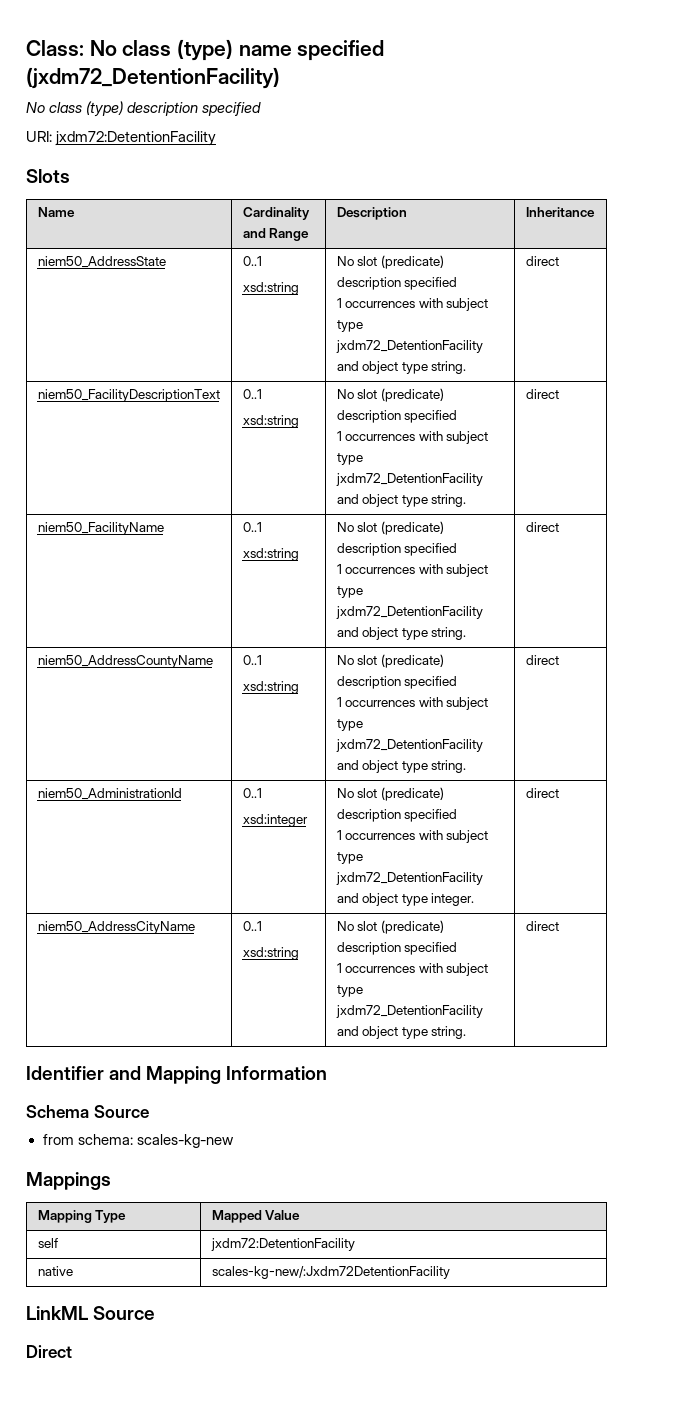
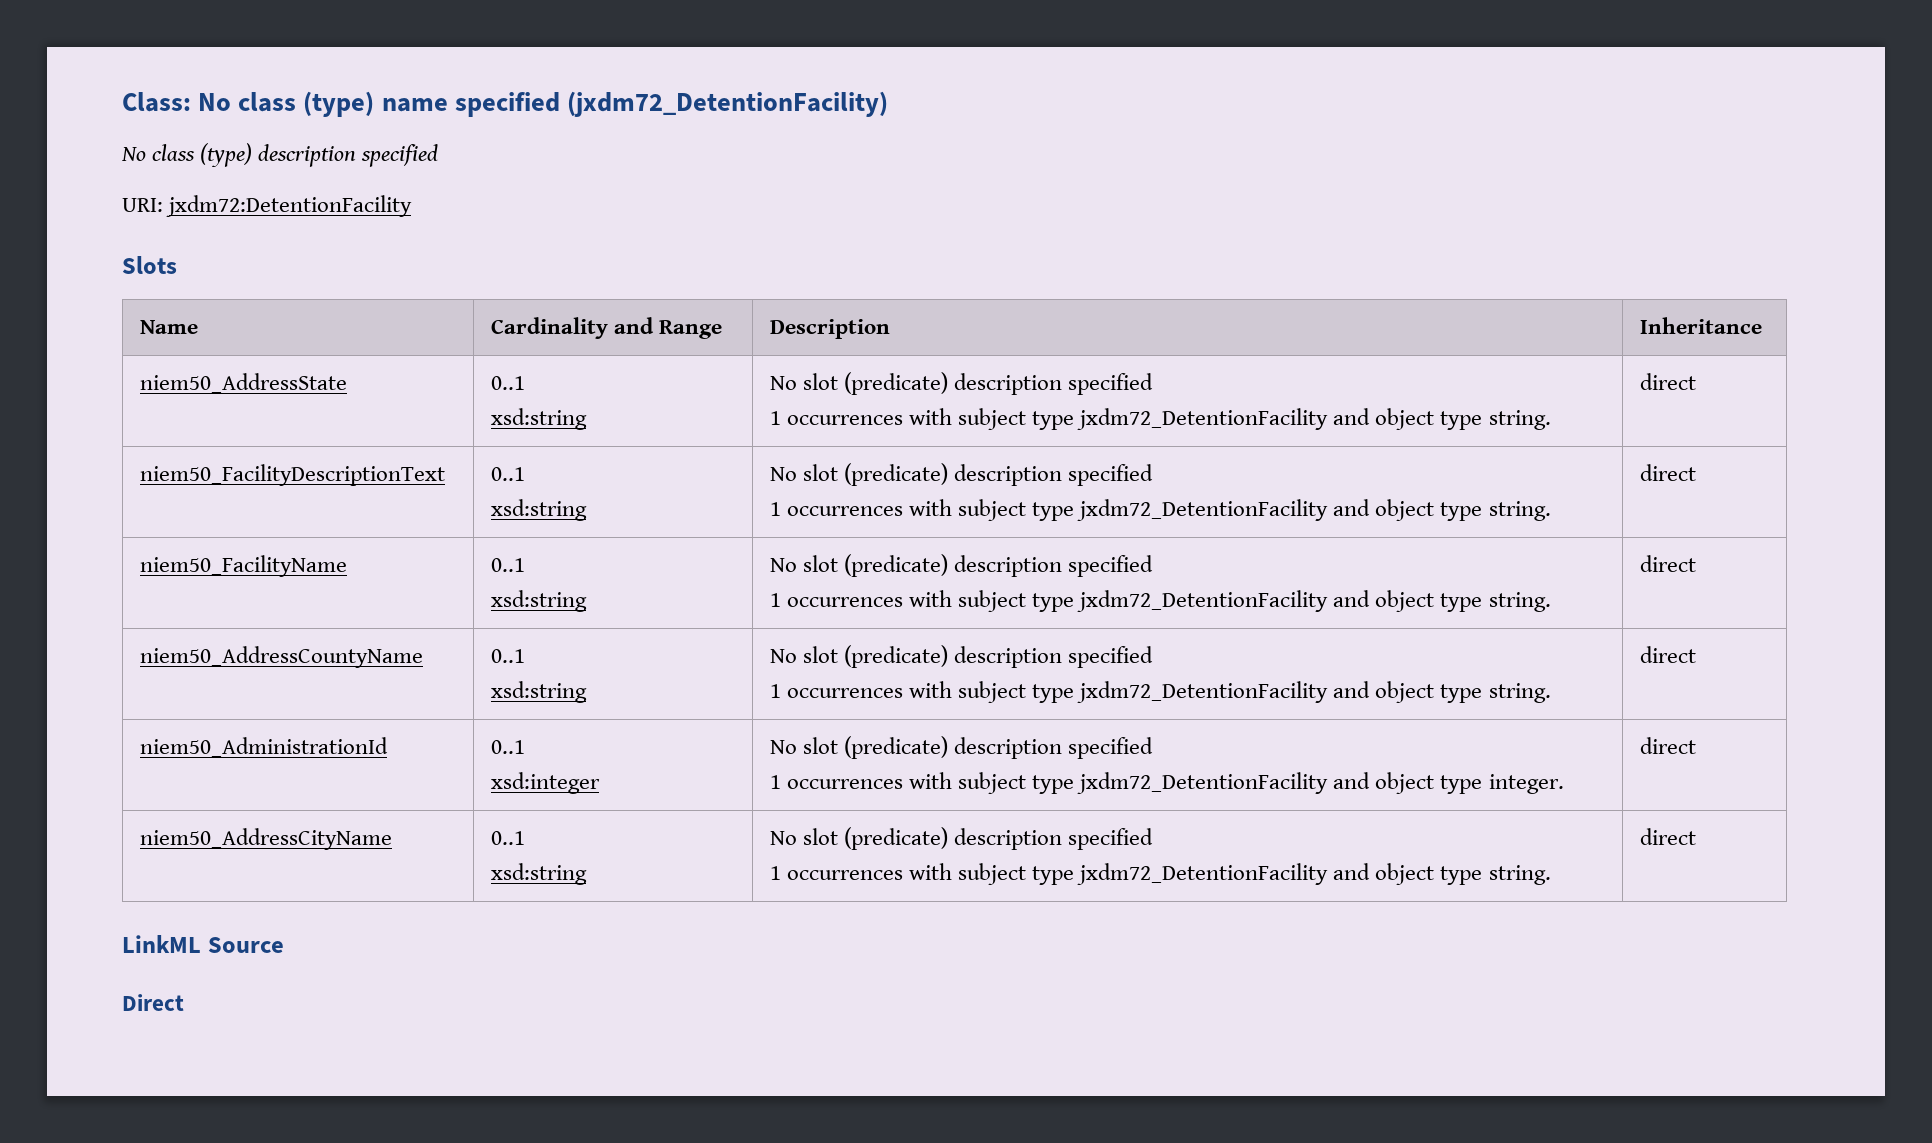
- Identifier and Mapping Information
- Schema Source
- from schema: scales-kg-new
- Mappings
- Mapping Type | Mapped Value
- self | jxdm72:DetentionFacility
- native | scales-kg-new/:Jxdm72DetentionFacility

